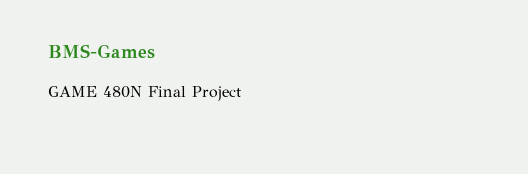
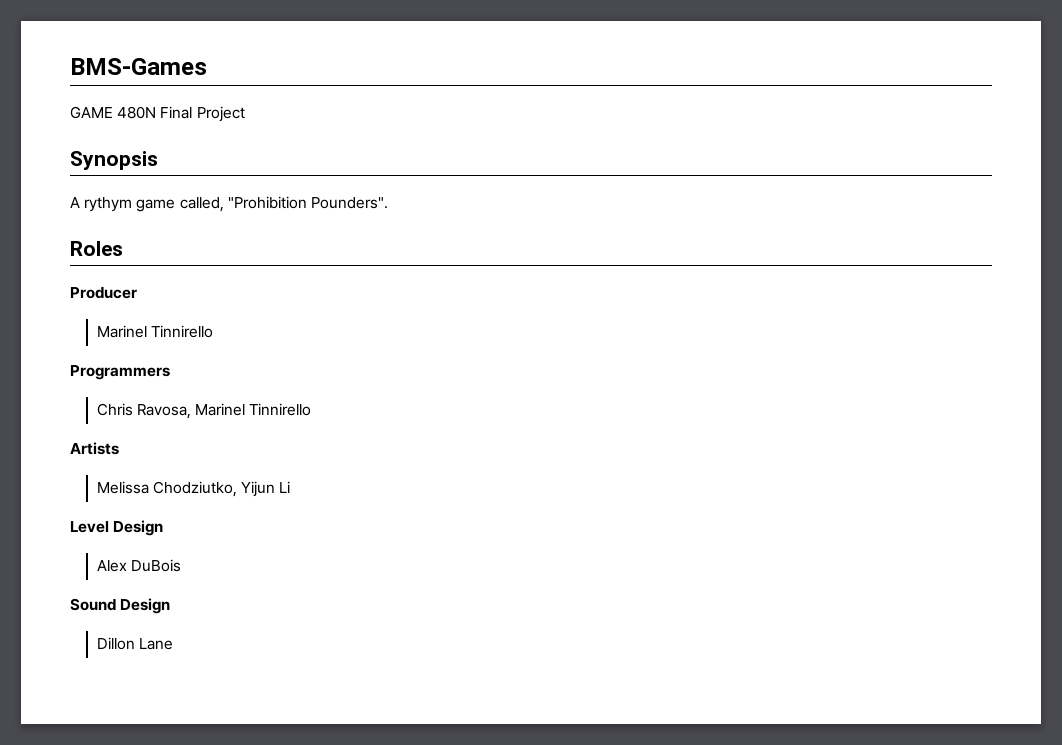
+ Synopsis
+ A rythym game called, "Prohibition Pounders".
+ Roles
+ Producer
+ Marinel Tinnirello
+ Programmers
+ Chris Ravosa, Marinel Tinnirello
+ Artists
+ Melissa Chodziutko, Yijun Li
+ Level Design
+ Alex DuBois
+ Sound Design
+ Dillon Lane

